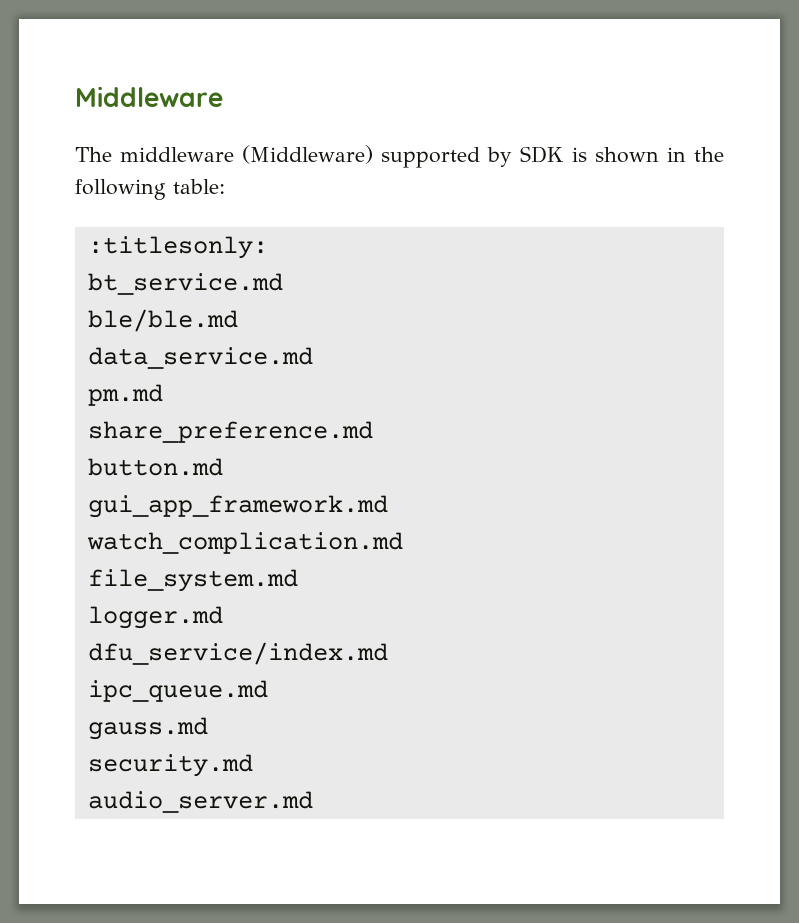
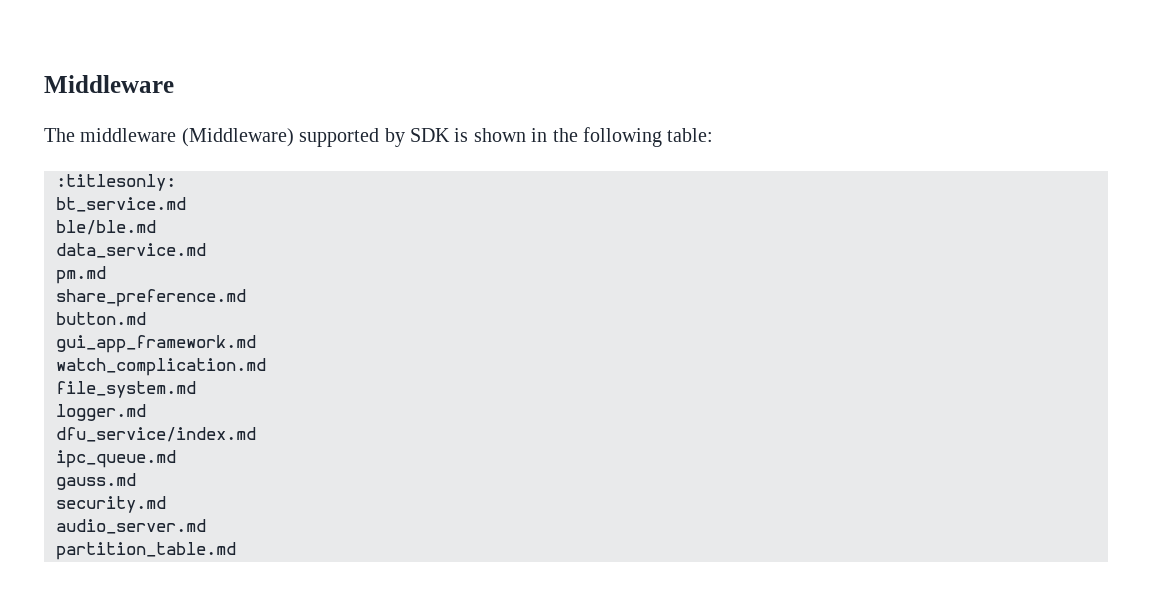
+ partition_table.md

